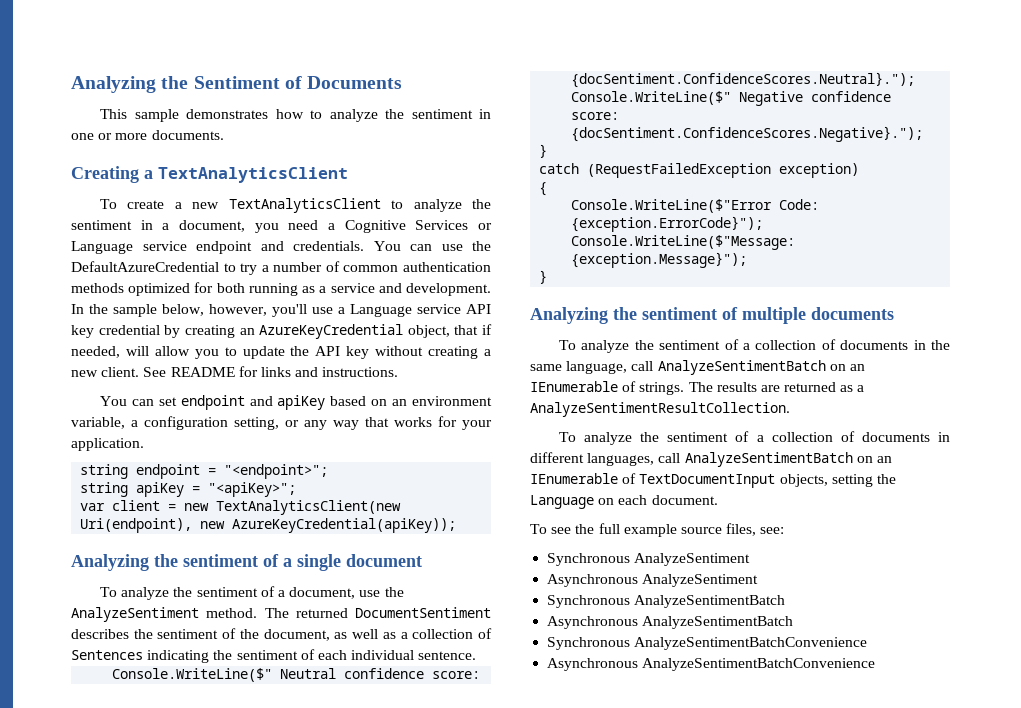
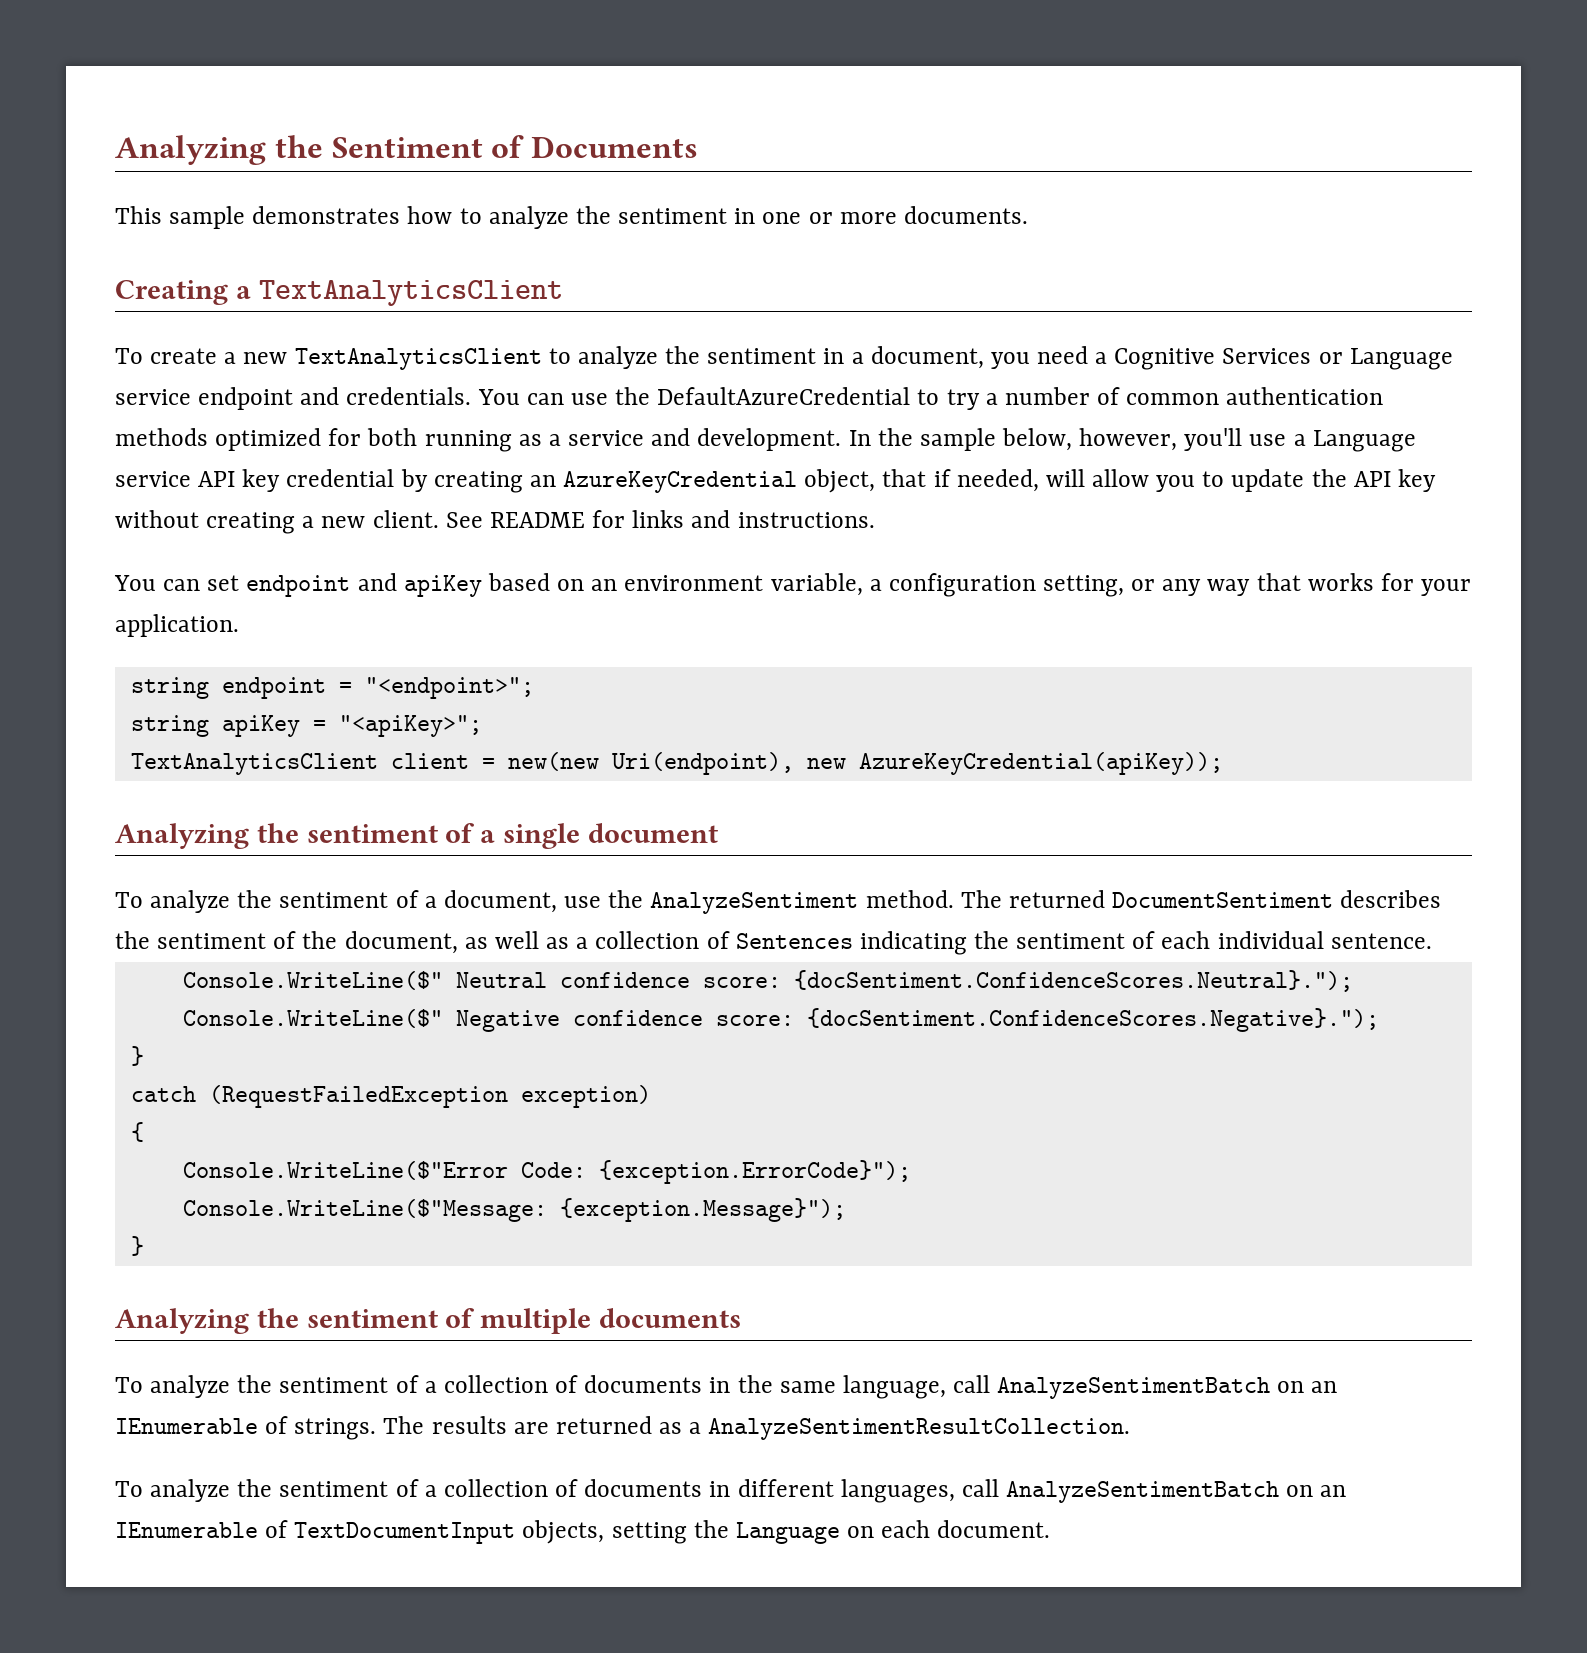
- var client = new TextAnalyticsClient(new Uri(endpoint), new AzureKeyCredential(apiKey));
+ TextAnalyticsClient client = new(new Uri(endpoint), new AzureKeyCredential(apiKey));
- To see the full example source files, see:
- Synchronous AnalyzeSentiment
- Asynchronous AnalyzeSentiment
- Synchronous AnalyzeSentimentBatch
- Asynchronous AnalyzeSentimentBatch
- Synchronous AnalyzeSentimentBatchConvenience
- Asynchronous AnalyzeSentimentBatchConvenience

